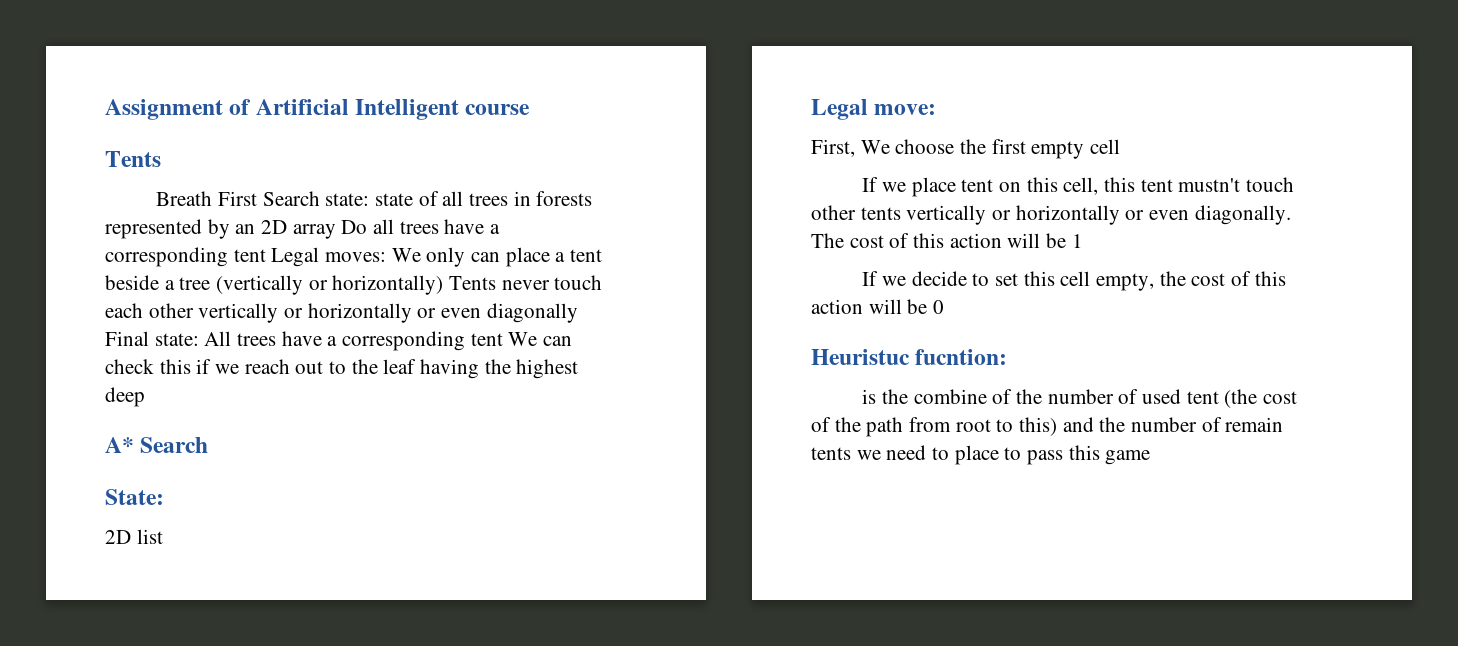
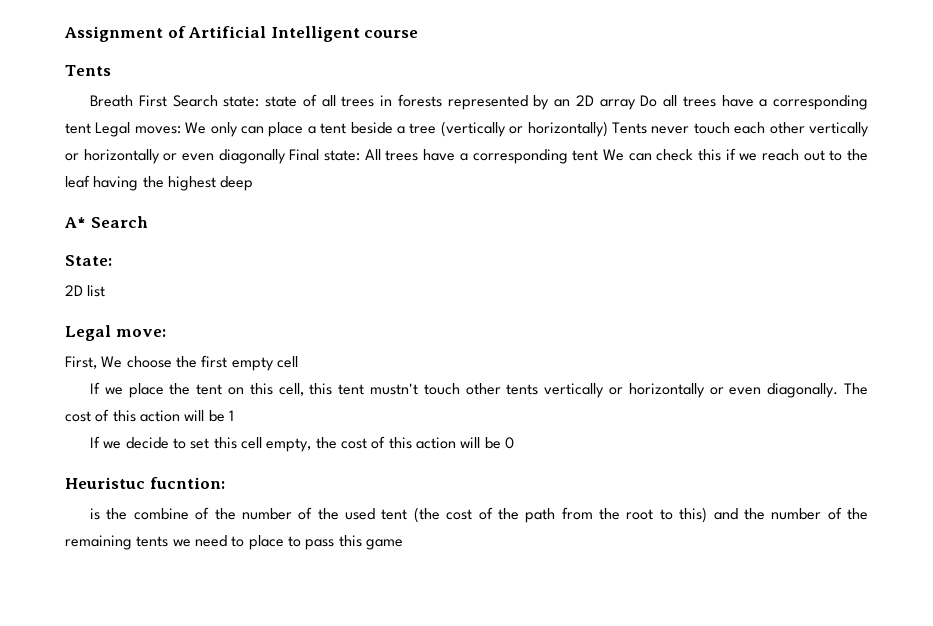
- If we place tent on this cell, this tent mustn't touch other tents vertically or horizontally or even diagonally.
+ If we place the tent on this cell, this tent mustn't touch other tents vertically or horizontally or even diagonally.
- is the combine of the number of used tent (the cost of the path from root to this) and the number of remain tents we need to place to pass this game
+ is the combine of the number of the used tent (the cost of the path from the root to this) and the number of the remaining tents we need to place to pass this game

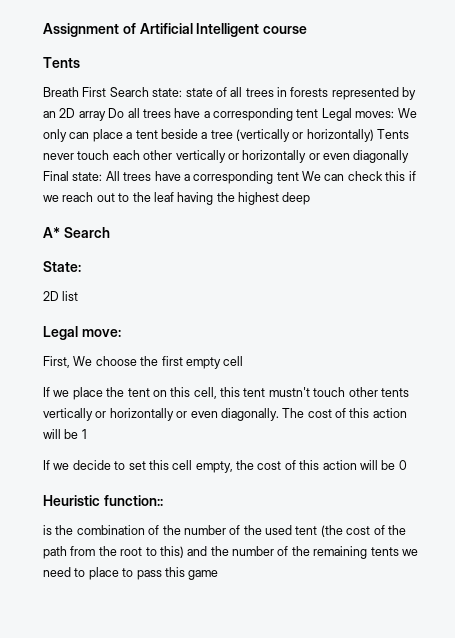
- Heuristuc fucntion:
+ Heuristic function::
- is the combine of the number of the used tent (the cost of the path from the root to this) and the number of the remaining tents we need to place to pass this game
+ is the combination of the number of the used tent (the cost of the path from the root to this) and the number of the remaining tents we need to place to pass this game

